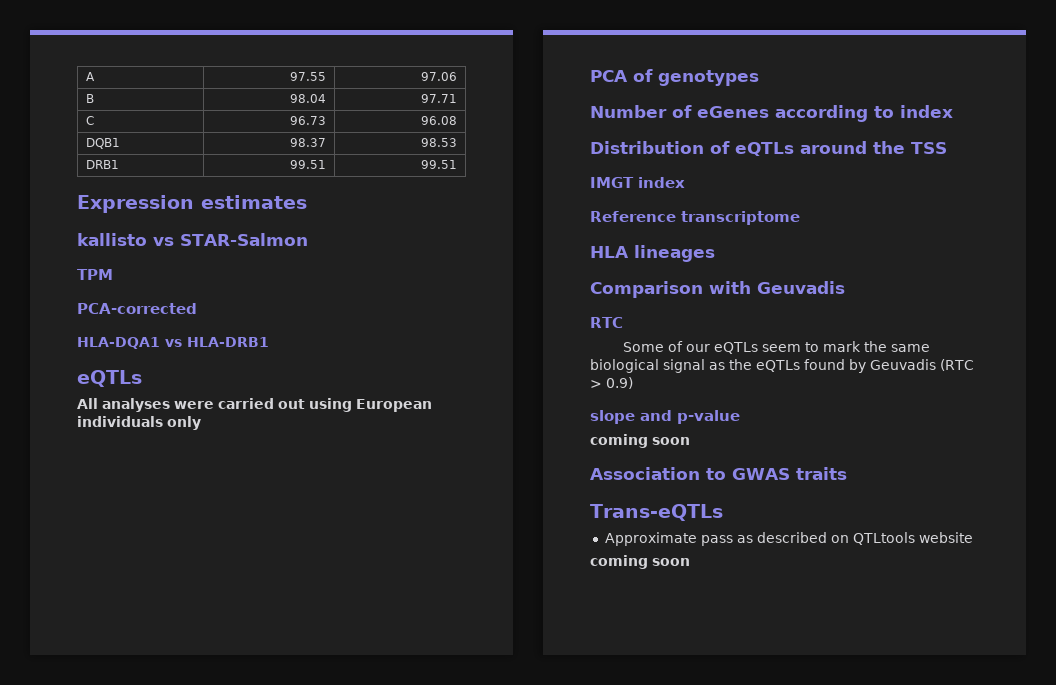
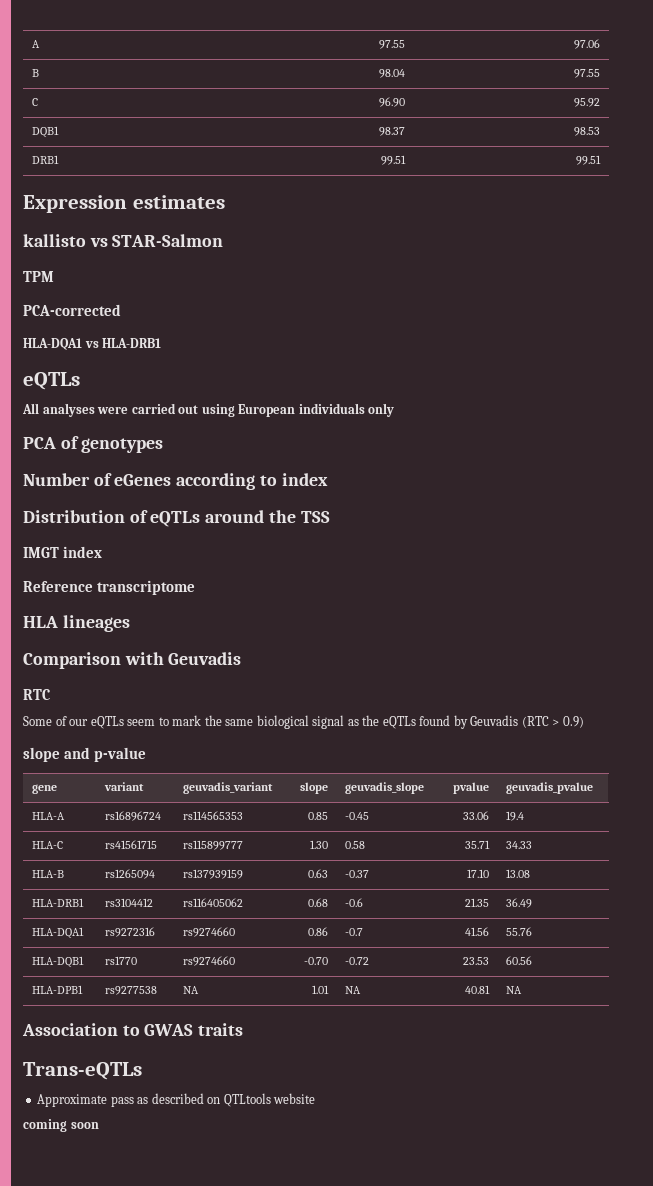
- B | 98.04 | 97.71
+ B | 98.04 | 97.55
- C | 96.73 | 96.08
+ C | 96.90 | 95.92
  slope and p-value
- coming soon
+ gene | variant | geuvadis_variant | slope | geuvadis_slope | pvalue | geuvadis_pvalue
+ HLA-A | rs16896724 | rs114565353 | 0.85 | -0.45 | 33.06 | 19.4
+ HLA-C | rs41561715 | rs115899777 | 1.30 | 0.58 | 35.71 | 34.33
+ HLA-B | rs1265094 | rs137939159 | 0.63 | -0.37 | 17.10 | 13.08
+ HLA-DRB1 | rs3104412 | rs116405062 | 0.68 | -0.6 | 21.35 | 36.49
+ HLA-DQA1 | rs9272316 | rs9274660 | 0.86 | -0.7 | 41.56 | 55.76
+ HLA-DQB1 | rs1770 | rs9274660 | -0.70 | -0.72 | 23.53 | 60.56
+ HLA-DPB1 | rs9277538 | NA | 1.01 | NA | 40.81 | NA

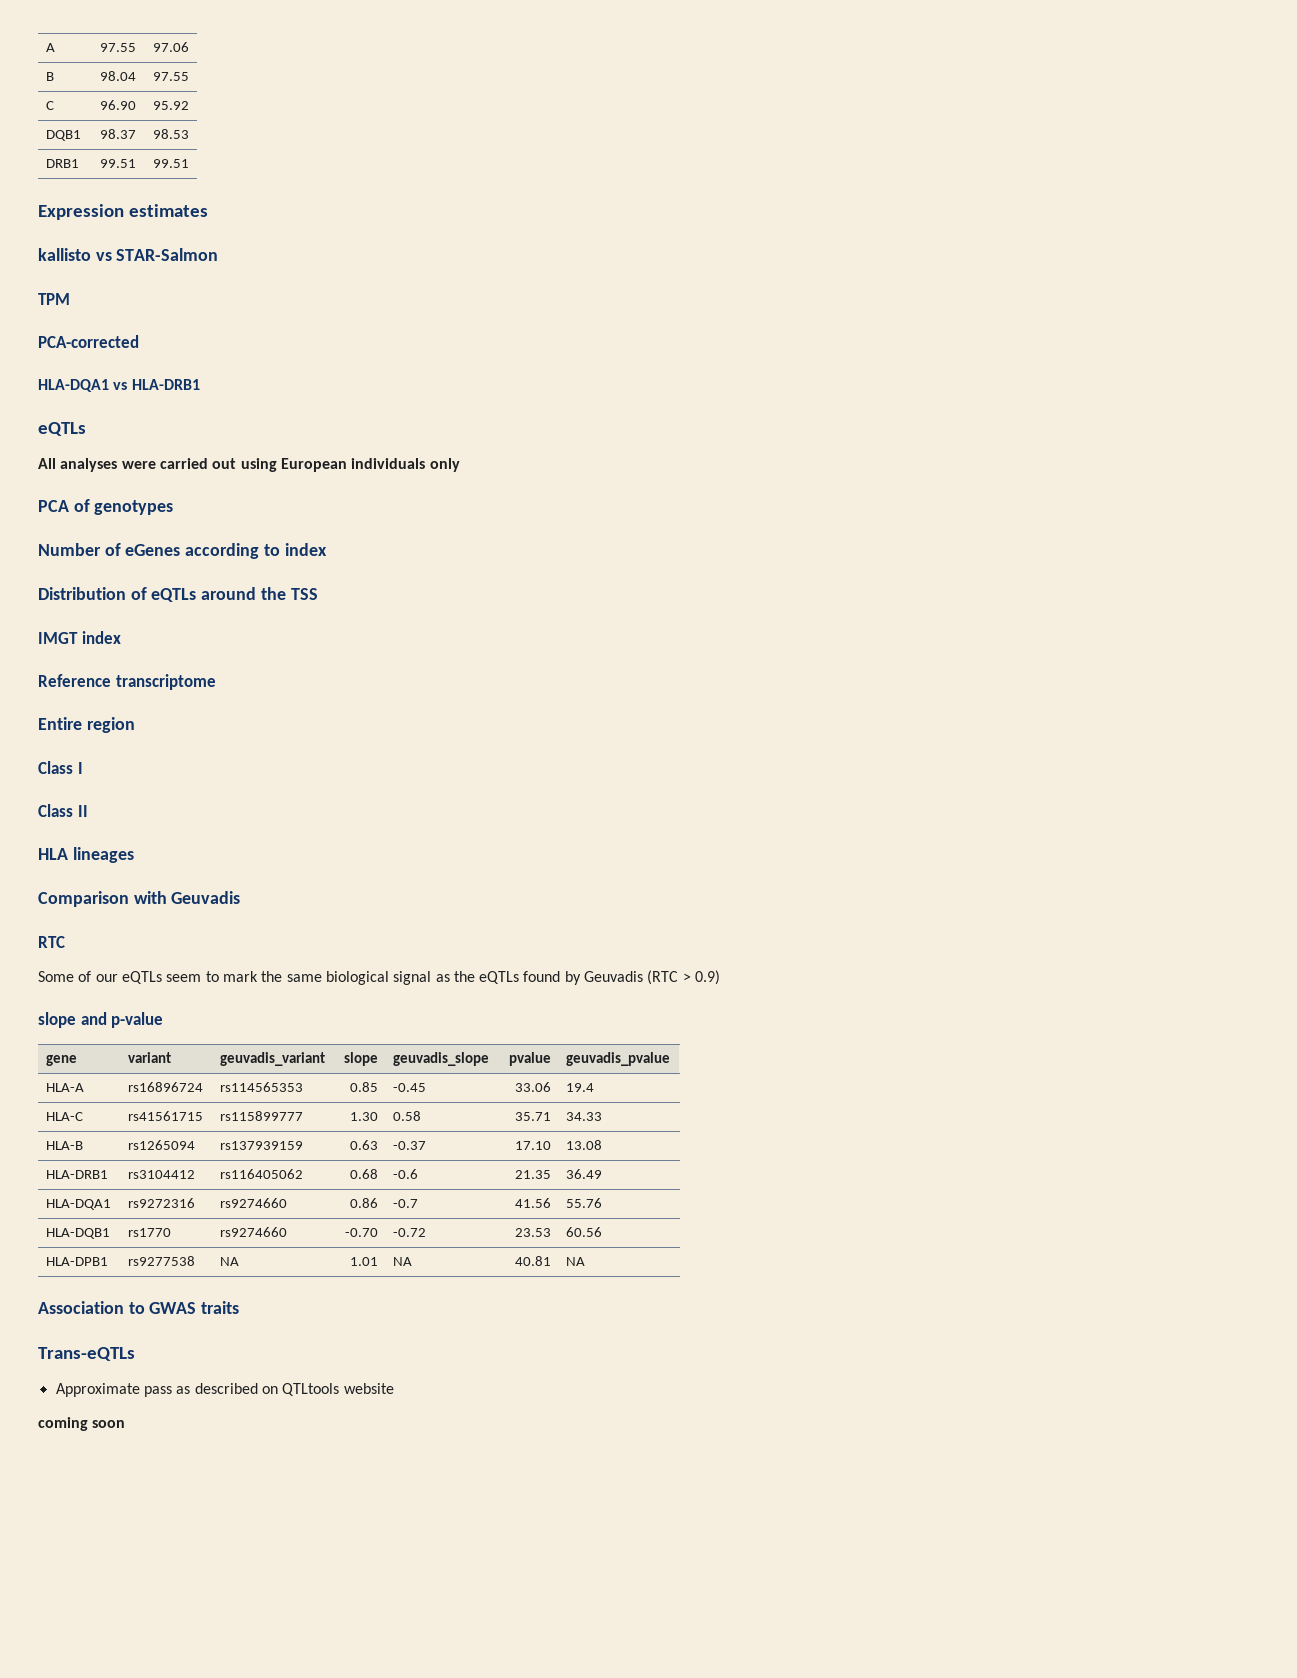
+ Entire region
+ Class I
+ Class II

